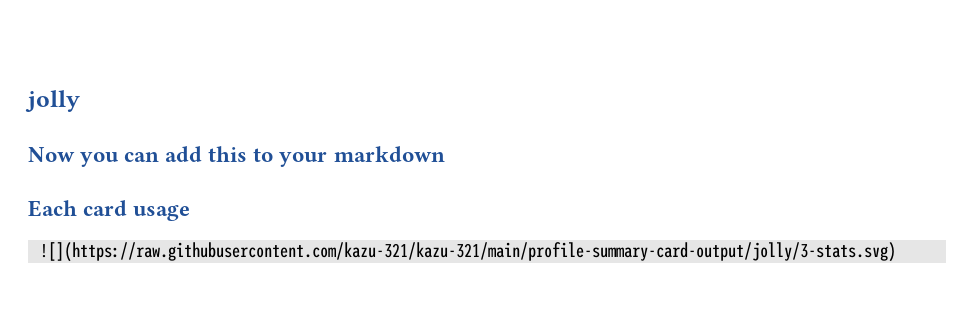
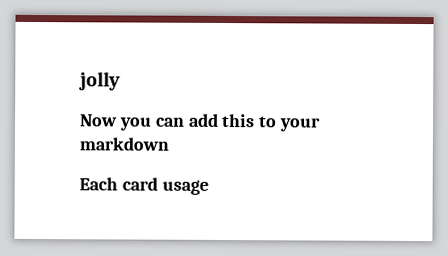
- ![](https://raw.githubusercontent.com/kazu-321/kazu-321/main/profile-summary-card-output/jolly/3-stats.svg)

